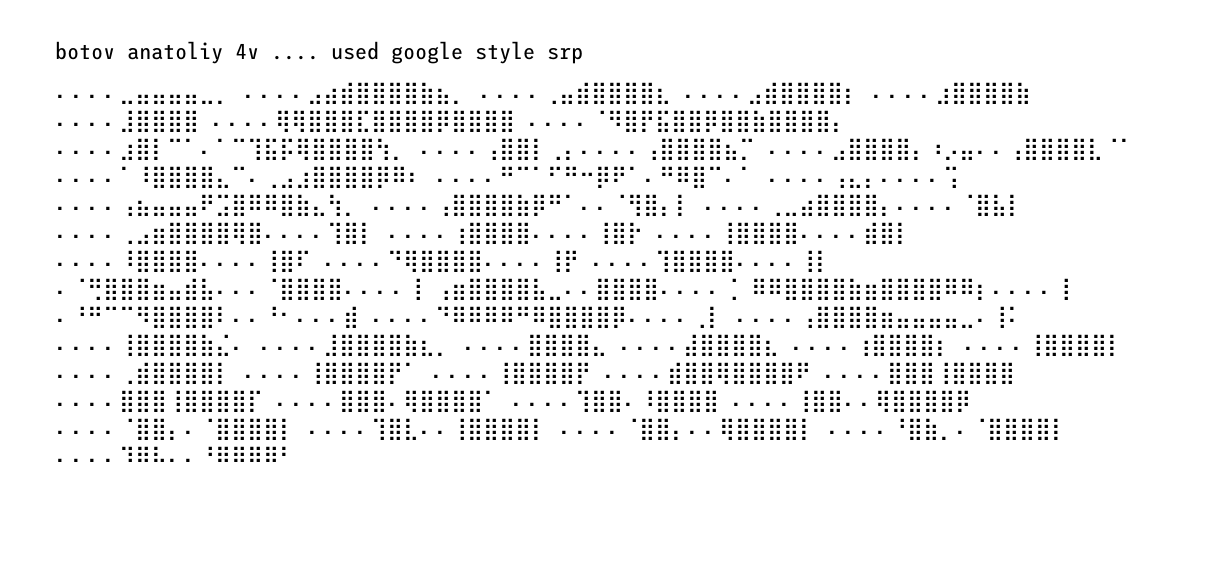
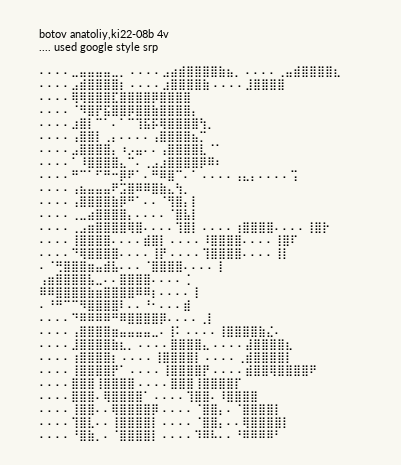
- botov anatoliy 4v .... used google style srp
+ botov anatoliy,ki22-08b 4v
+ .... used google style srp

